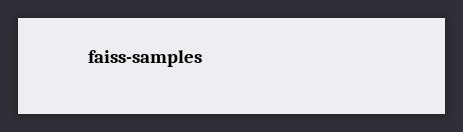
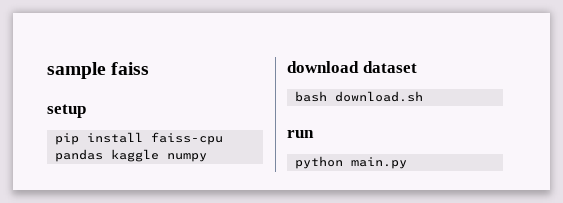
- faiss-samples
+ sample faiss
+ setup
+ pip install faiss-cpu pandas kaggle numpy
+ download dataset
+ bash download.sh
+ run
+ python main.py

